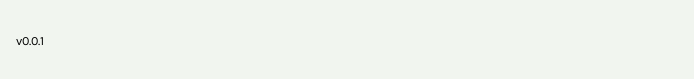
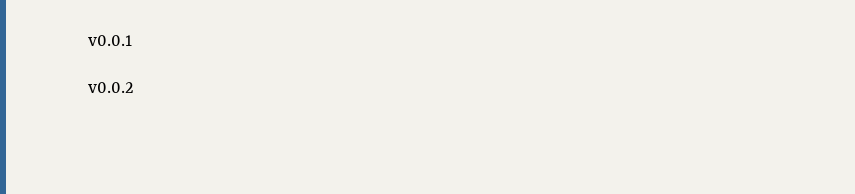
+ v0.0.2

